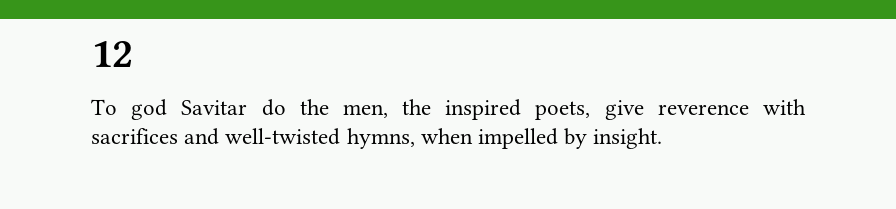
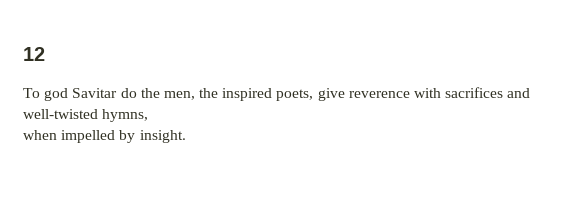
- To god Savitar do the men, the inspired poets, give reverence with sacrifices and well-twisted hymns, when impelled by insight.
+ To god Savitar do the men, the inspired poets, give reverence with sacrifices and well-twisted hymns,
+ when impelled by insight.

